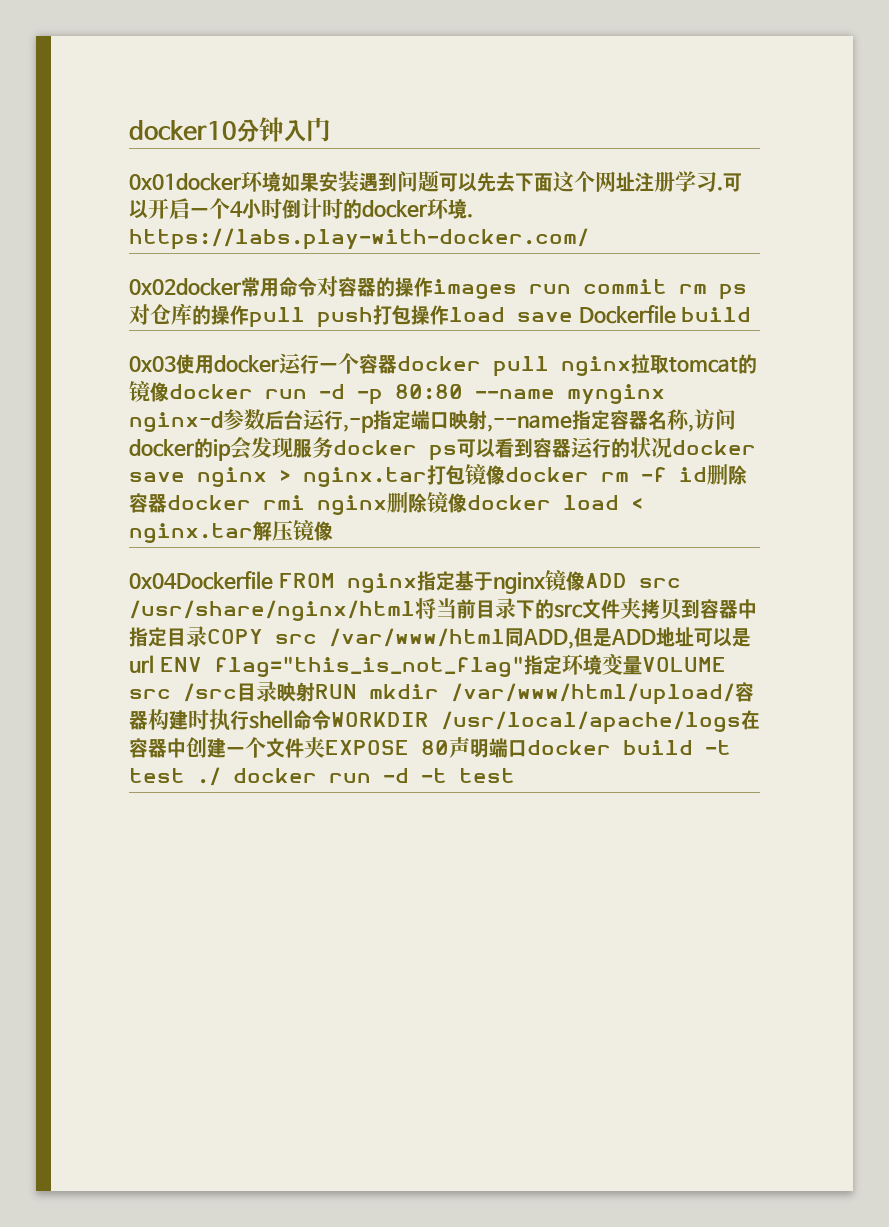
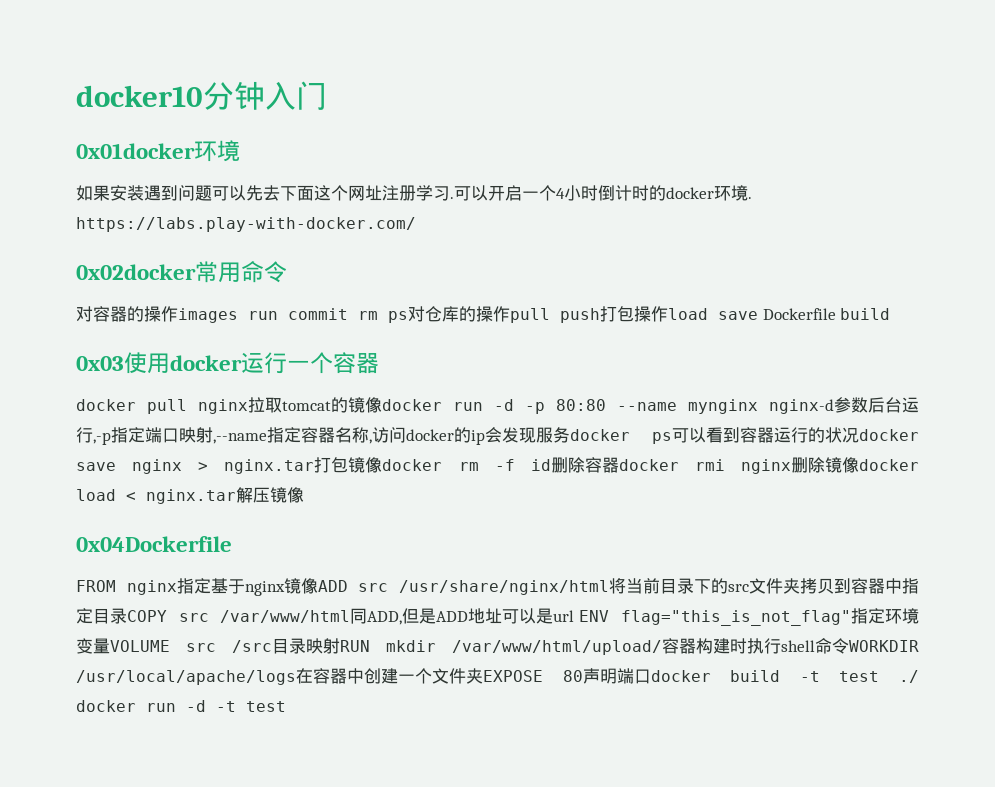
- 0x01docker环境如果安装遇到问题可以先去下面这个网址注册学习.
+ 0x01docker环境
+ 如果安装遇到问题可以先去下面这个网址注册学习.
- 0x02docker常用命令对容器的操作images run commit rm ps对仓库的操作pull push打包操作load save Dockerfile build
+ 0x02docker常用命令
+ 对容器的操作images run commit rm ps对仓库的操作pull push打包操作load save Dockerfile build
- 0x03使用docker运行一个容器docker pull nginx拉取tomcat的镜像docker run -d -p 80:80 --name mynginx nginx-d参数后台运行,-p指定端口映射,--name指定容器名称,访问docker的ip会发现服务docker ps可以看到容器运行的状况docker save nginx > nginx.tar打包镜像docker rm -f id删除容器docker rmi nginx删除镜像docker load < nginx.tar解压镜像
+ 0x03使用docker运行一个容器
+ docker pull nginx拉取tomcat的镜像docker run -d -p 80:80 --name mynginx nginx-d参数后台运行,-p指定端口映射,--name指定容器名称,访问docker的ip会发现服务docker ps可以看到容器运行的状况docker save nginx > nginx.tar打包镜像docker rm -f id删除容器docker rmi nginx删除镜像docker load < nginx.tar解压镜像
- 0x04Dockerfile FROM nginx指定基于nginx镜像ADD src /usr/share/nginx/html将当前目录下的src文件夹拷贝到容器中指定目录COPY src /var/www/html同ADD,但是ADD地址可以是url ENV flag="this_is_not_flag"指定环境变量VOLUME src /src目录映射RUN mkdir /var/www/html/upload/容器构建时执行shell命令WORKDIR /usr/local/apache/logs在容器中创建一个文件夹EXPOSE 80声明端口docker build -t test ./ docker run -d -t test
+ 0x04Dockerfile
+ FROM nginx指定基于nginx镜像ADD src /usr/share/nginx/html将当前目录下的src文件夹拷贝到容器中指定目录COPY src /var/www/html同ADD,但是ADD地址可以是url ENV flag="this_is_not_flag"指定环境变量VOLUME src /src目录映射RUN mkdir /var/www/html/upload/容器构建时执行shell命令WORKDIR /usr/local/apache/logs在容器中创建一个文件夹EXPOSE 80声明端口docker build -t test ./ docker run -d -t test

